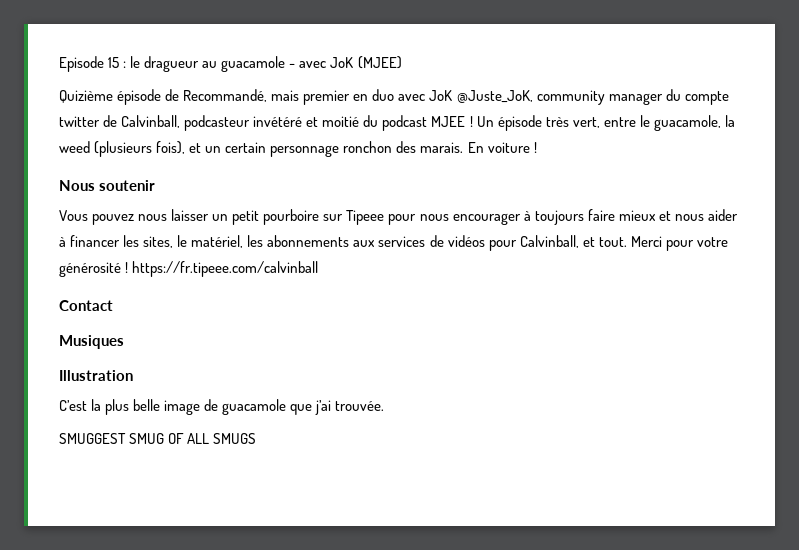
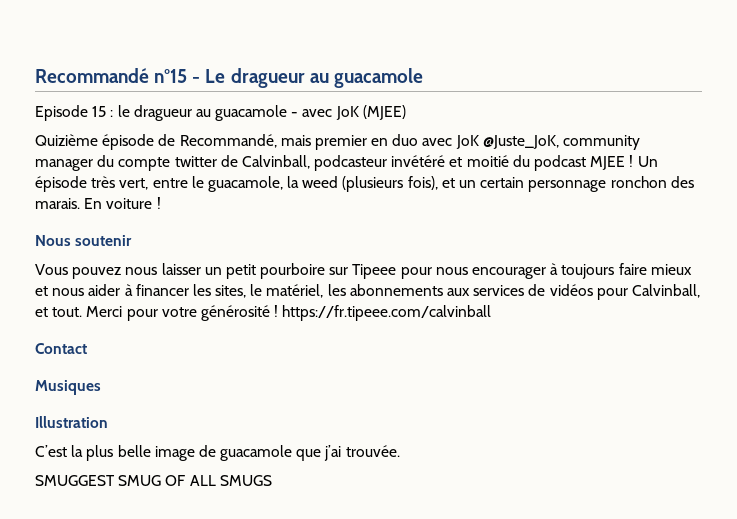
+ Recommandé n°15 - Le dragueur au guacamole

